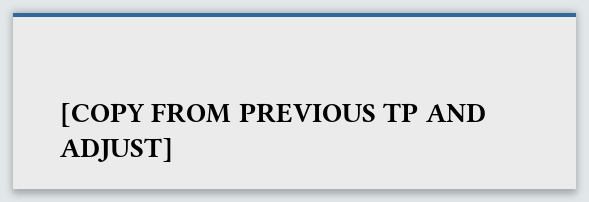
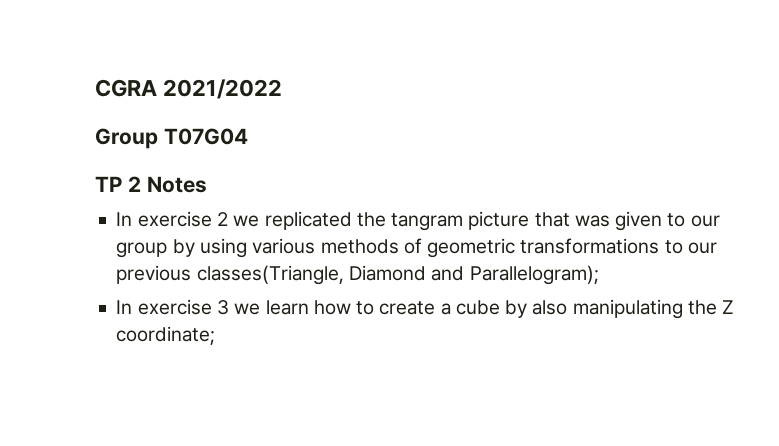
- [COPY FROM PREVIOUS TP AND ADJUST]
+ CGRA 2021/2022
+ Group T07G04
+ TP 2 Notes
+ In exercise 2 we replicated the tangram picture that was given to our group by using various methods of geometric transformations to our previous classes(Triangle, Diamond and Parallelogram);
+ In exercise 3 we learn how to create a cube by also manipulating the Z coordinate;

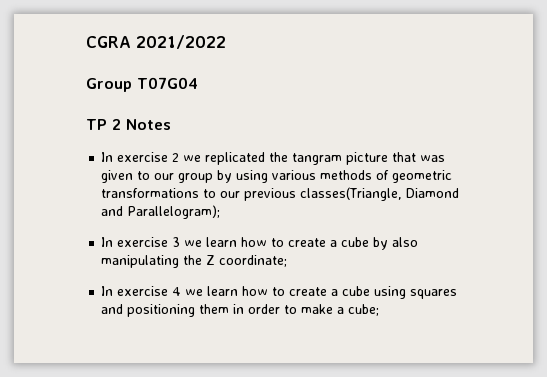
+ In exercise 4 we learn how to create a cube using squares and positioning them in order to make a cube;

